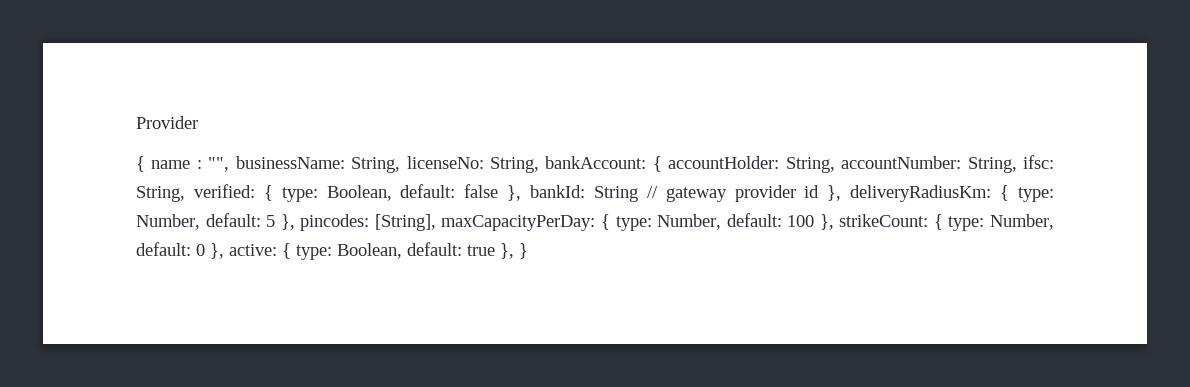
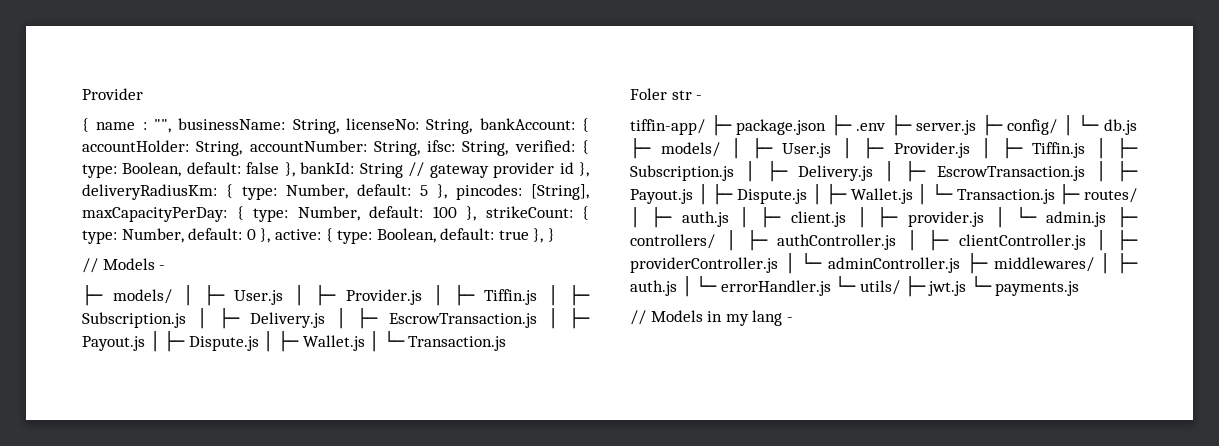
+ // Models -
+ ├─ models/ │ ├─ User.js │ ├─ Provider.js │ ├─ Tiffin.js │ ├─ Subscription.js │ ├─ Delivery.js │ ├─ EscrowTransaction.js │ ├─ Payout.js │ ├─ Dispute.js │ ├─ Wallet.js │ └─ Transaction.js
+ Foler str -
+ tiffin-app/ ├─ package.json ├─ .env ├─ server.js ├─ config/ │ └─ db.js ├─ models/ │ ├─ User.js │ ├─ Provider.js │ ├─ Tiffin.js │ ├─ Subscription.js │ ├─ Delivery.js │ ├─ EscrowTransaction.js │ ├─ Payout.js │ ├─ Dispute.js │ ├─ Wallet.js │ └─ Transaction.js ├─ routes/ │ ├─ auth.js │ ├─ client.js │ ├─ provider.js │ └─ admin.js ├─ controllers/ │ ├─ authController.js │ ├─ clientController.js │ ├─ providerController.js │ └─ adminController.js ├─ middlewares/ │ ├─ auth.js │ └─ errorHandler.js └─ utils/ ├─ jwt.js └─ payments.js
+ // Models in my lang -

